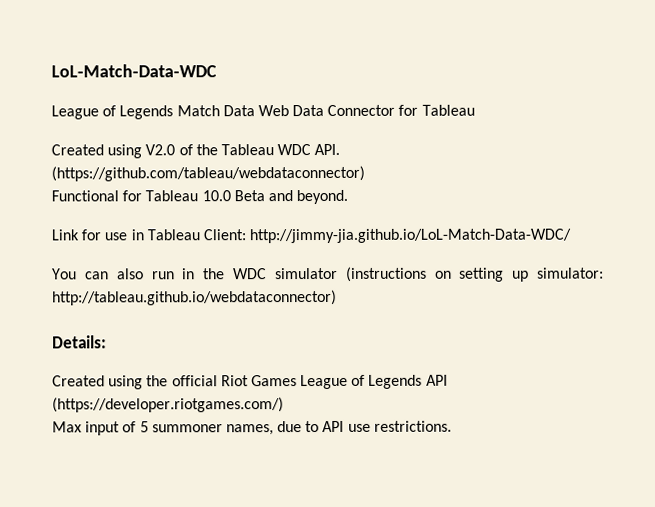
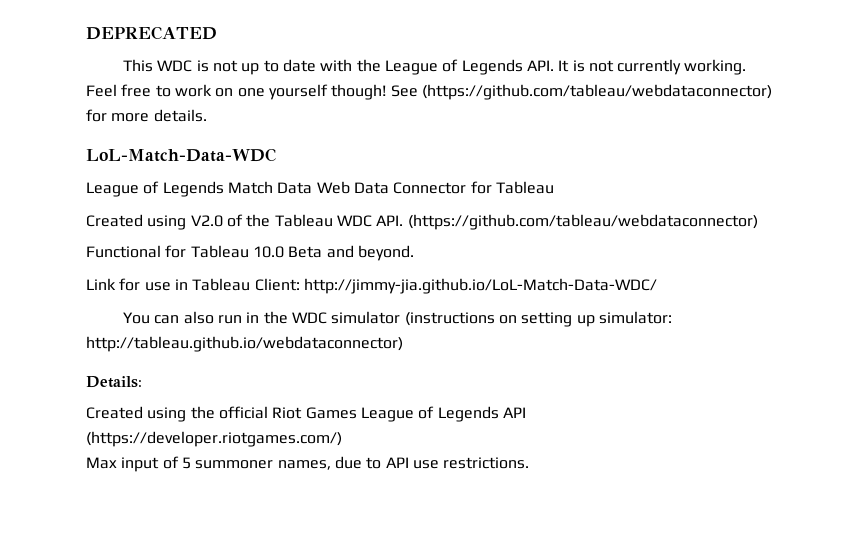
+ DEPRECATED
+ This WDC is not up to date with the League of Legends API. It is not currently working. Feel free to work on one yourself though! See (https://github.com/tableau/webdataconnector) for more details.

